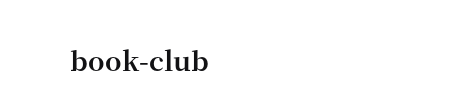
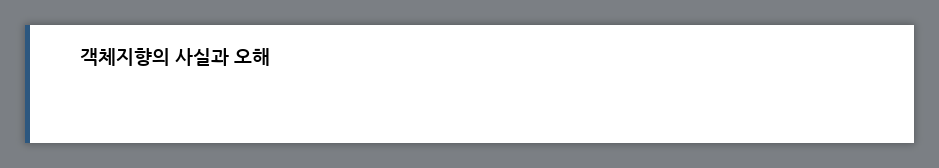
- book-club
+ 객체지향의 사실과 오해

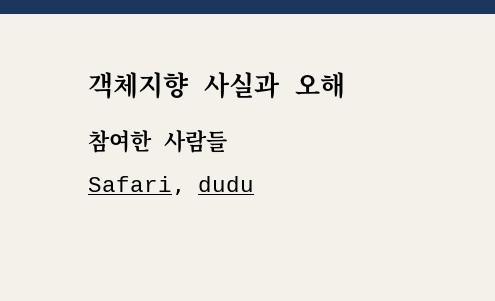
- 객체지향의 사실과 오해
+ 객체지향 사실과 오해
+ 참여한 사람들
+ Safari, dudu

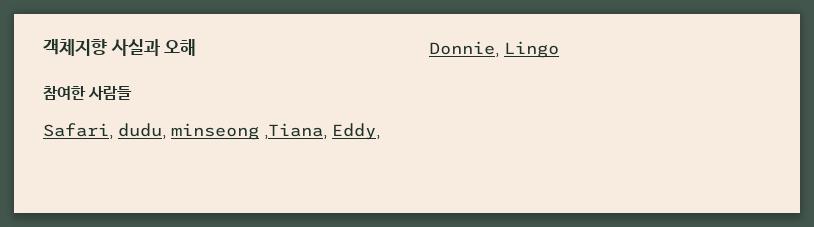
- Safari, dudu
+ Safari, dudu, minseong ,Tiana, Eddy, Donnie, Lingo

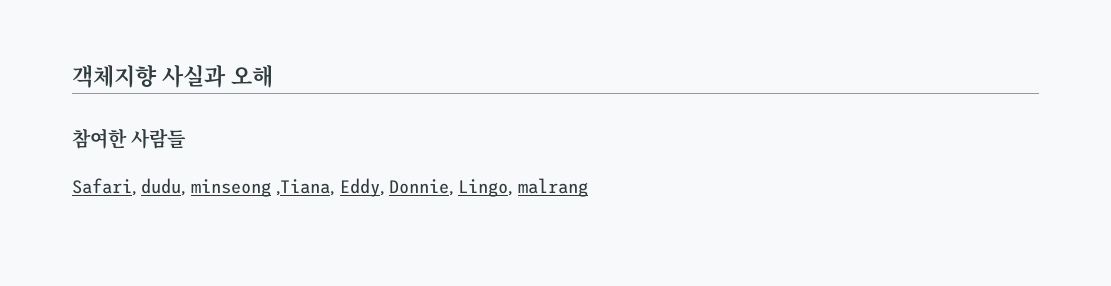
- Safari, dudu, minseong ,Tiana, Eddy, Donnie, Lingo
+ Safari, dudu, minseong ,Tiana, Eddy, Donnie, Lingo, malrang

